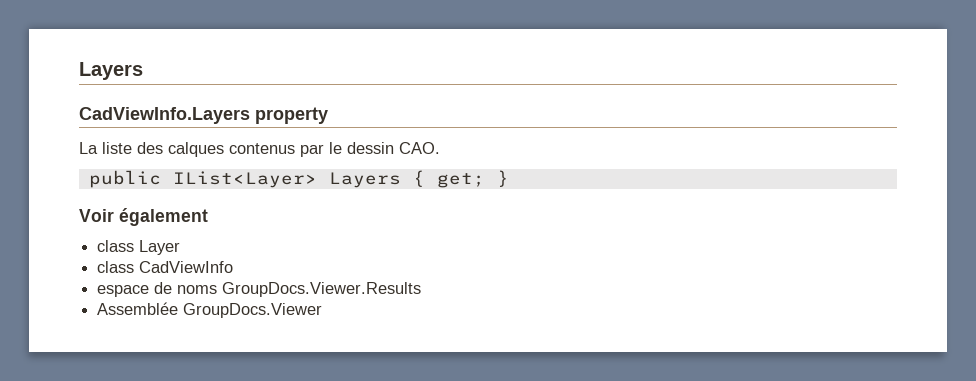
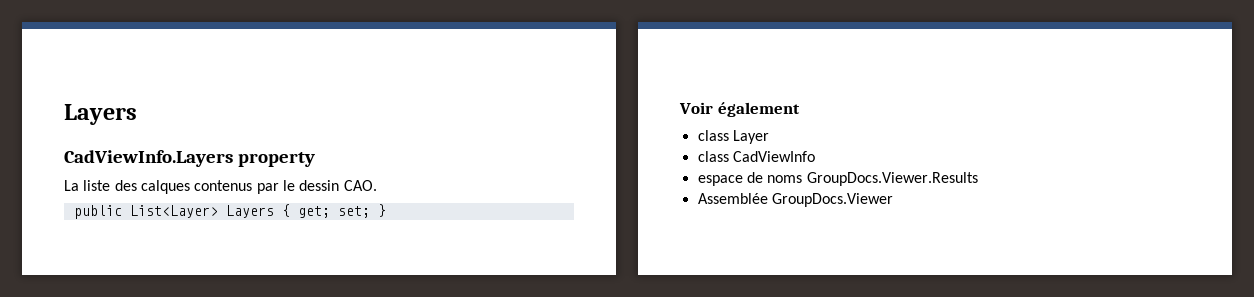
- public IList<Layer> Layers { get; }
+ public List<Layer> Layers { get; set; }

